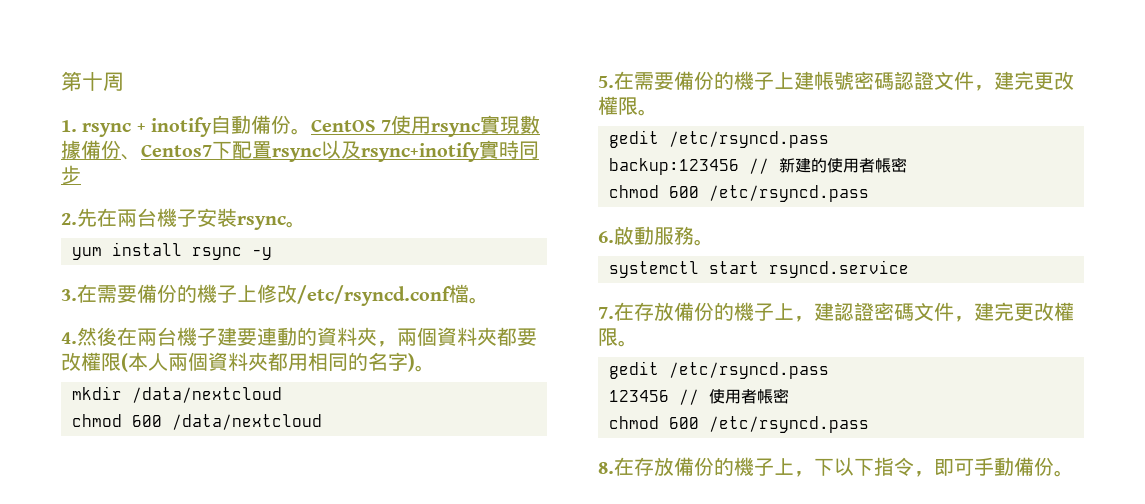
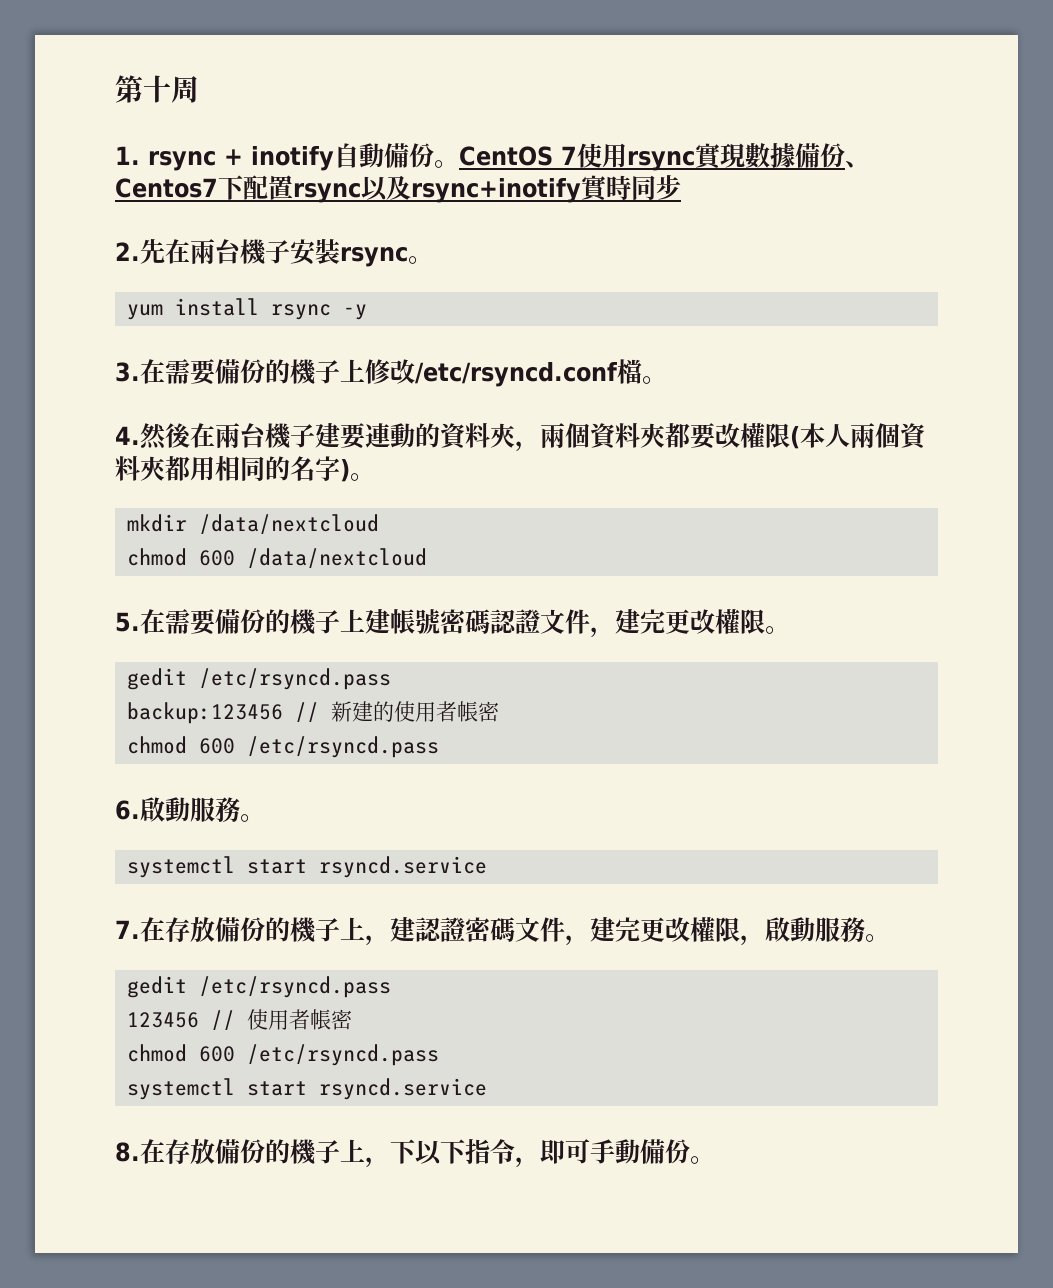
- 7.在存放備份的機子上，建認證密碼文件，建完更改權限。
+ 7.在存放備份的機子上，建認證密碼文件，建完更改權限，啟動服務。
  123456 // 使用者帳密
  chmod 600 /etc/rsyncd.pass
+ systemctl start rsyncd.service

